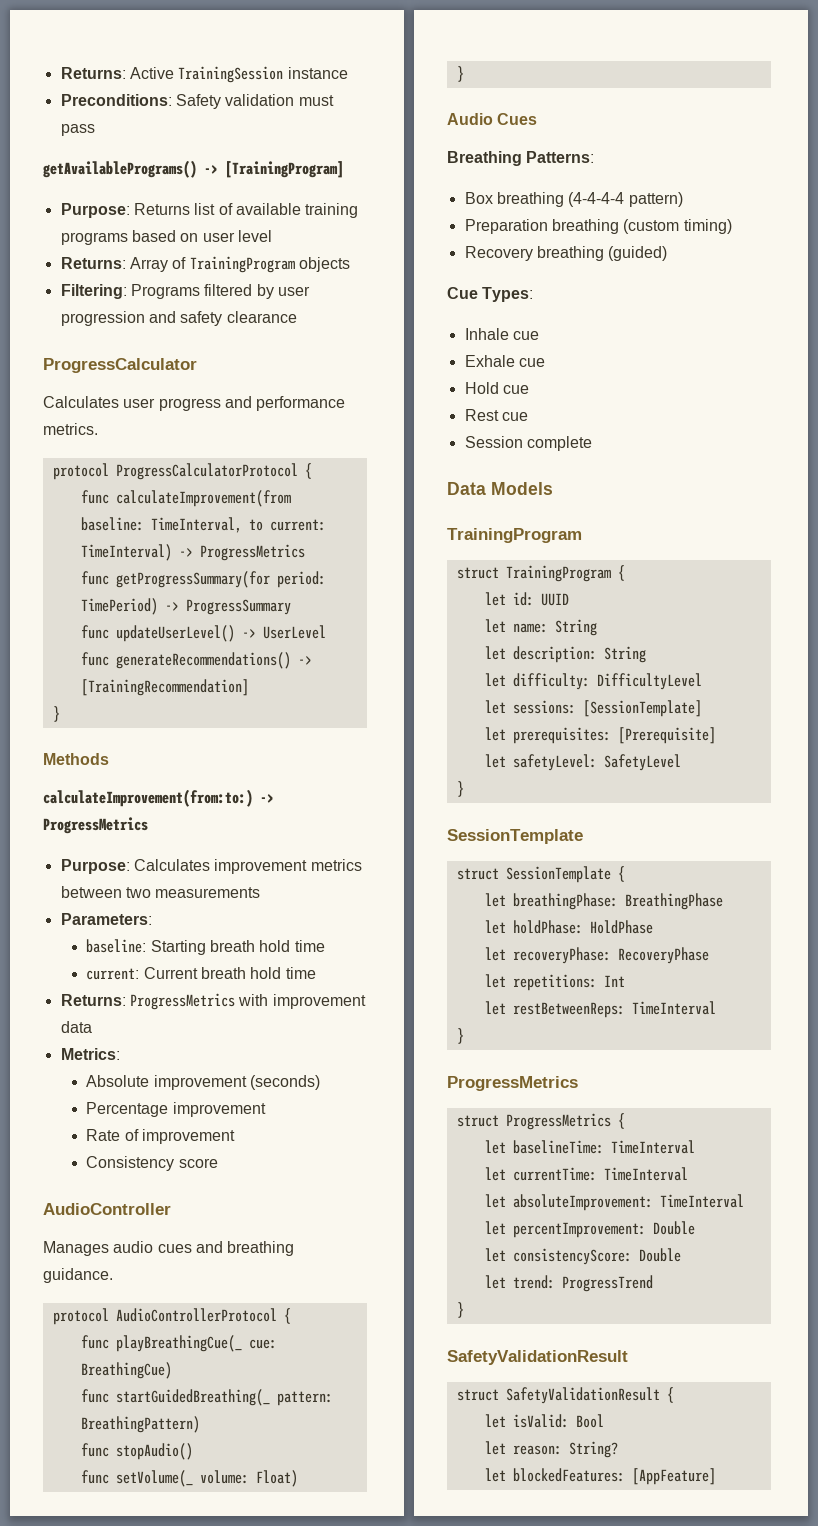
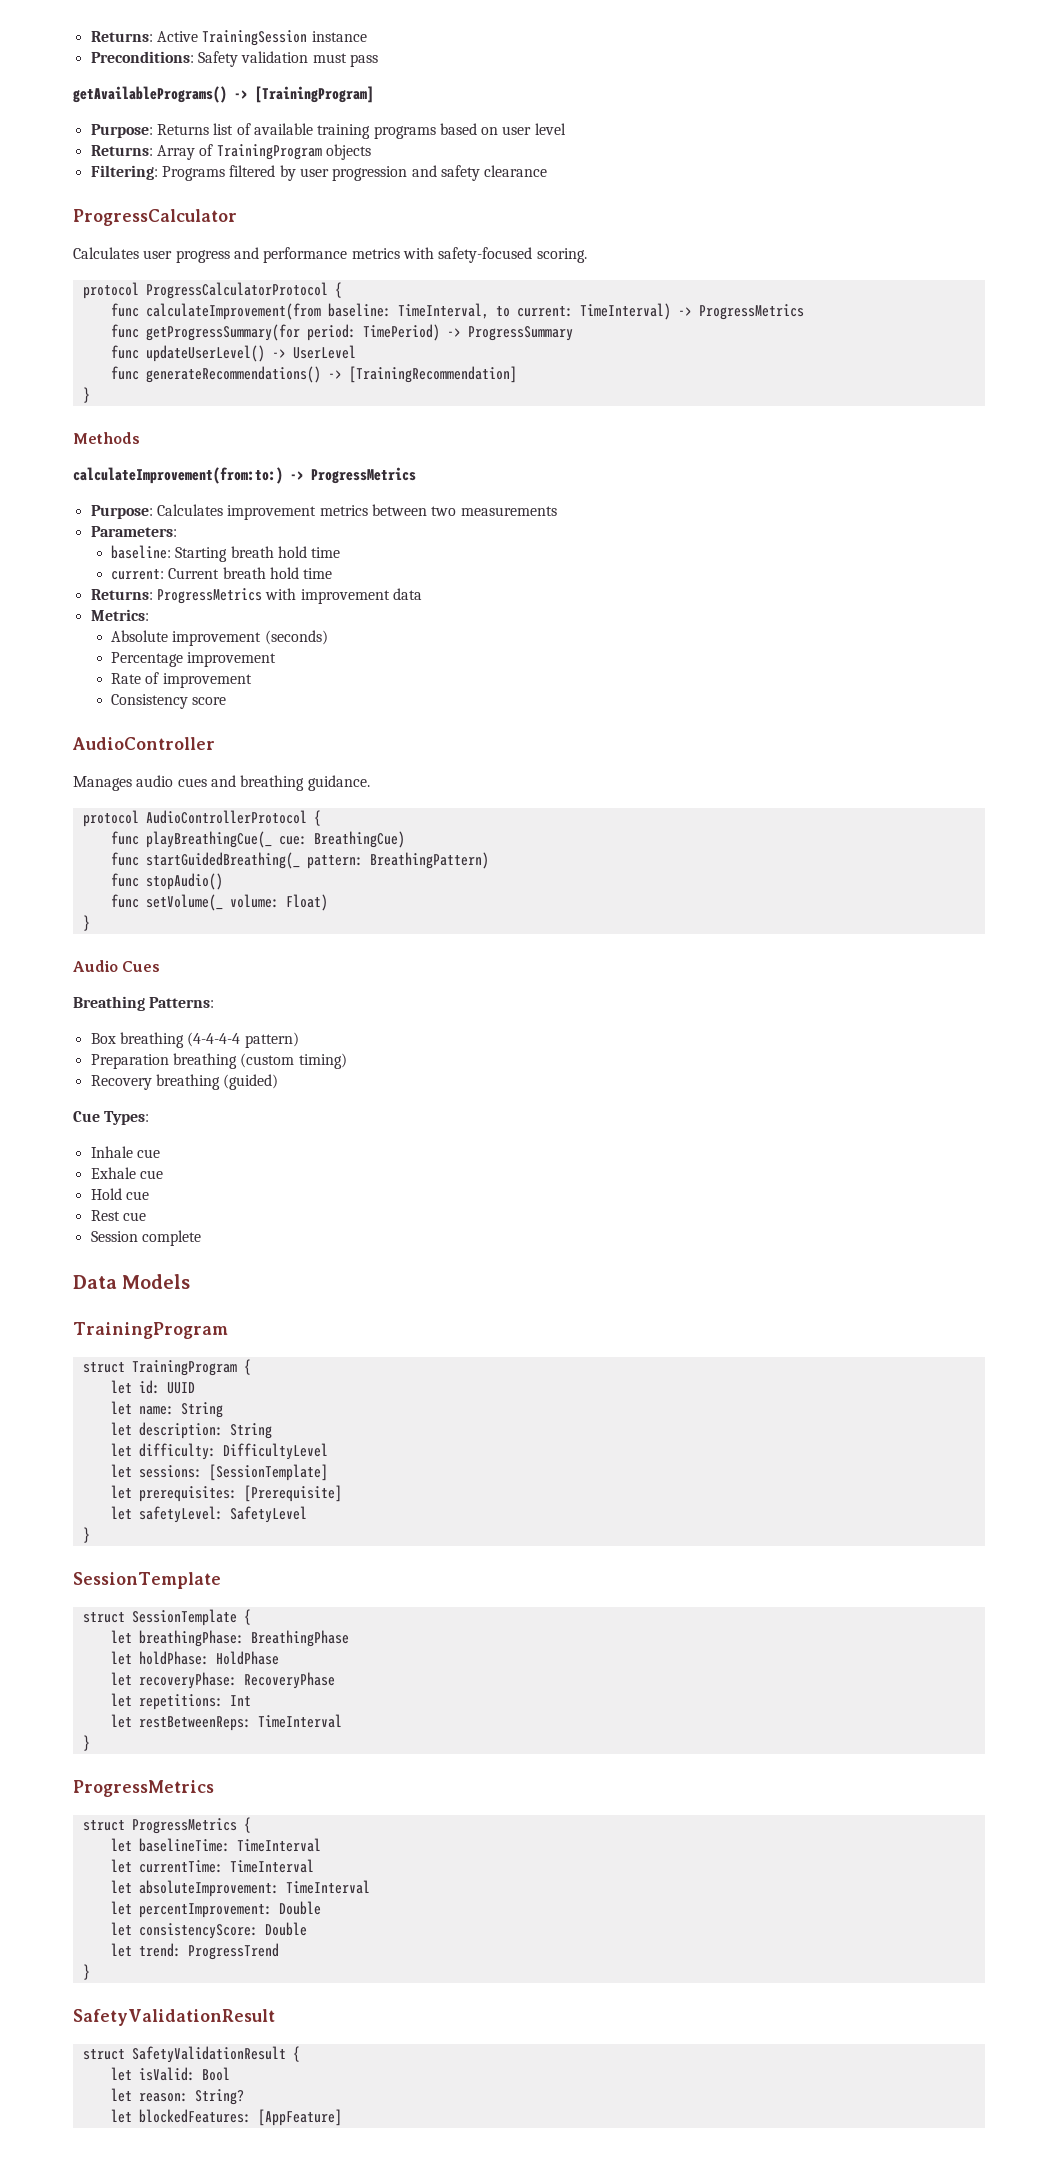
- Calculates user progress and performance metrics.
+ Calculates user progress and performance metrics with safety-focused scoring.

